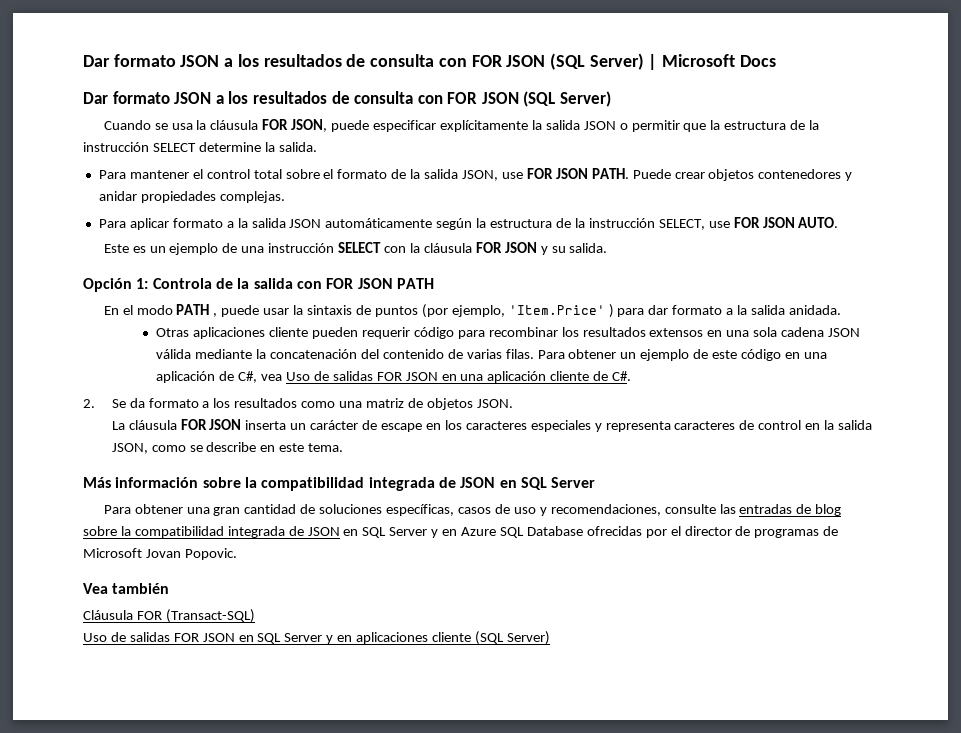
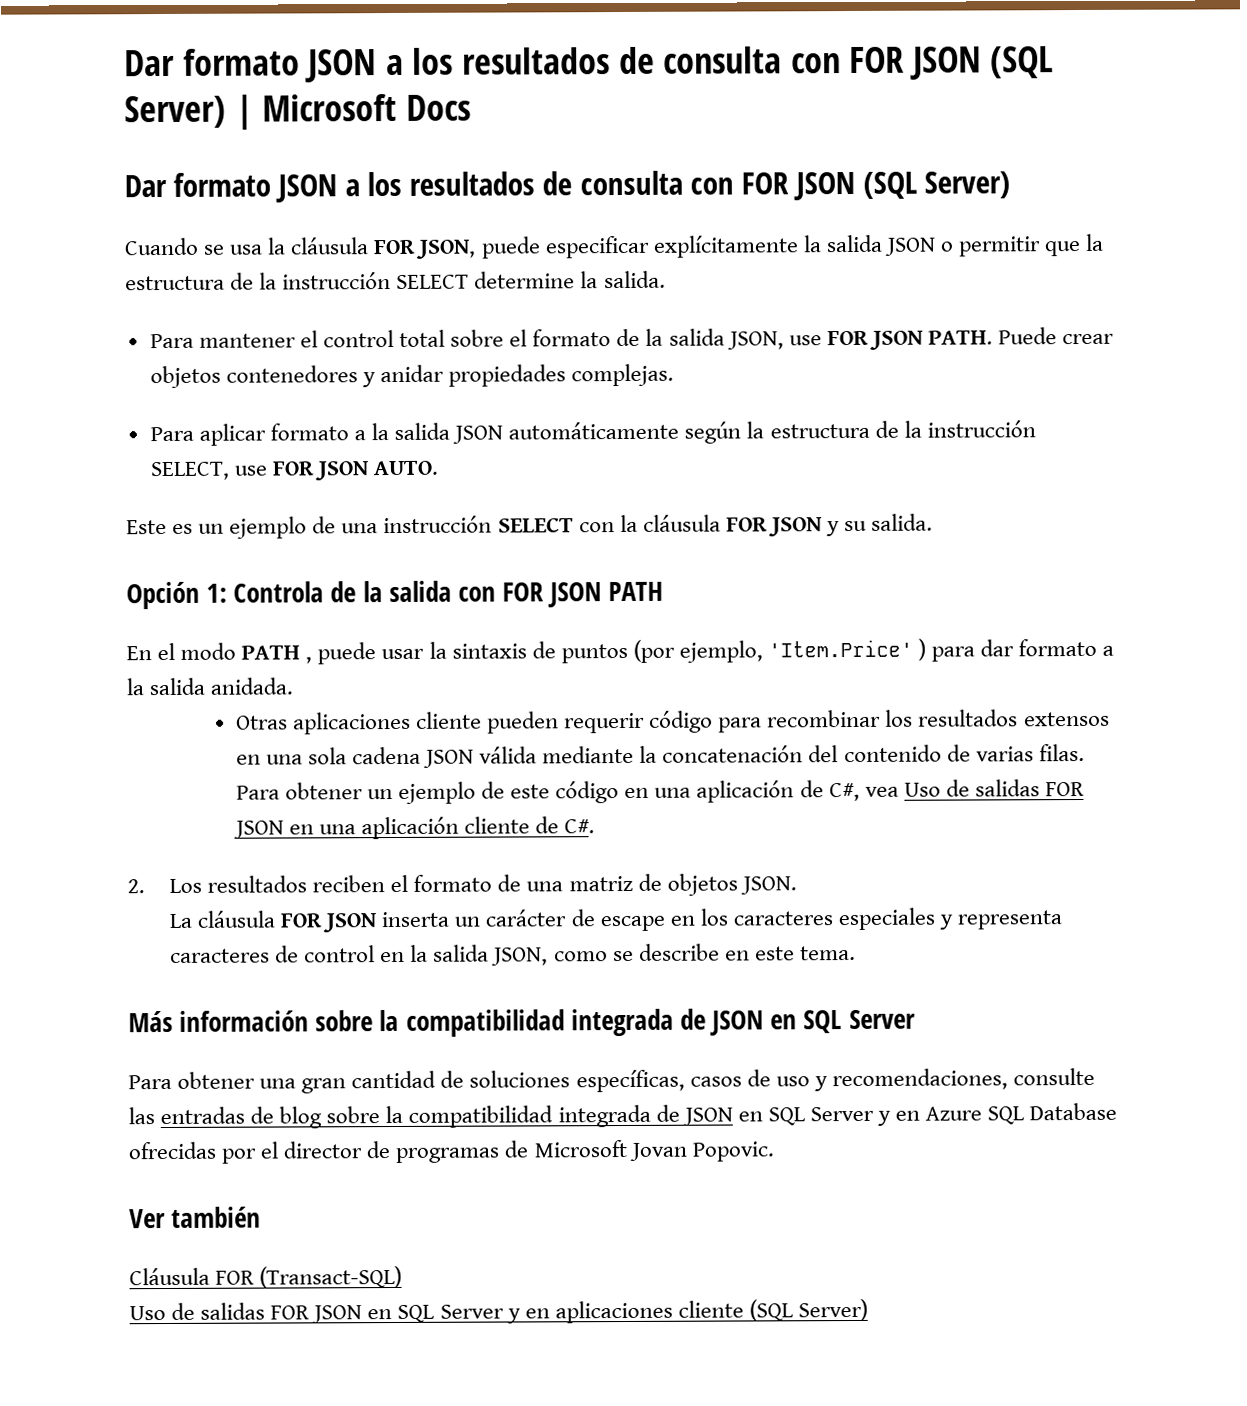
- 2. Se da formato a los resultados como una matriz de objetos JSON.
+ 2. Los resultados reciben el formato de una matriz de objetos JSON.
- Vea también
+ Ver también

